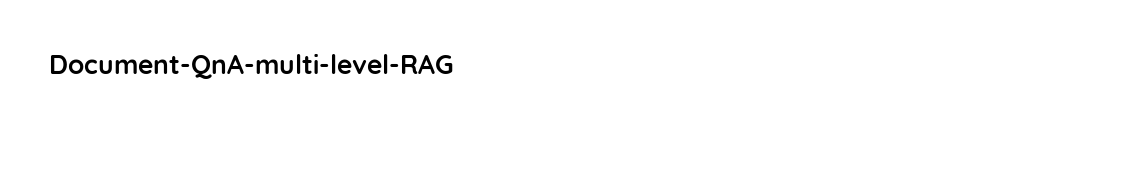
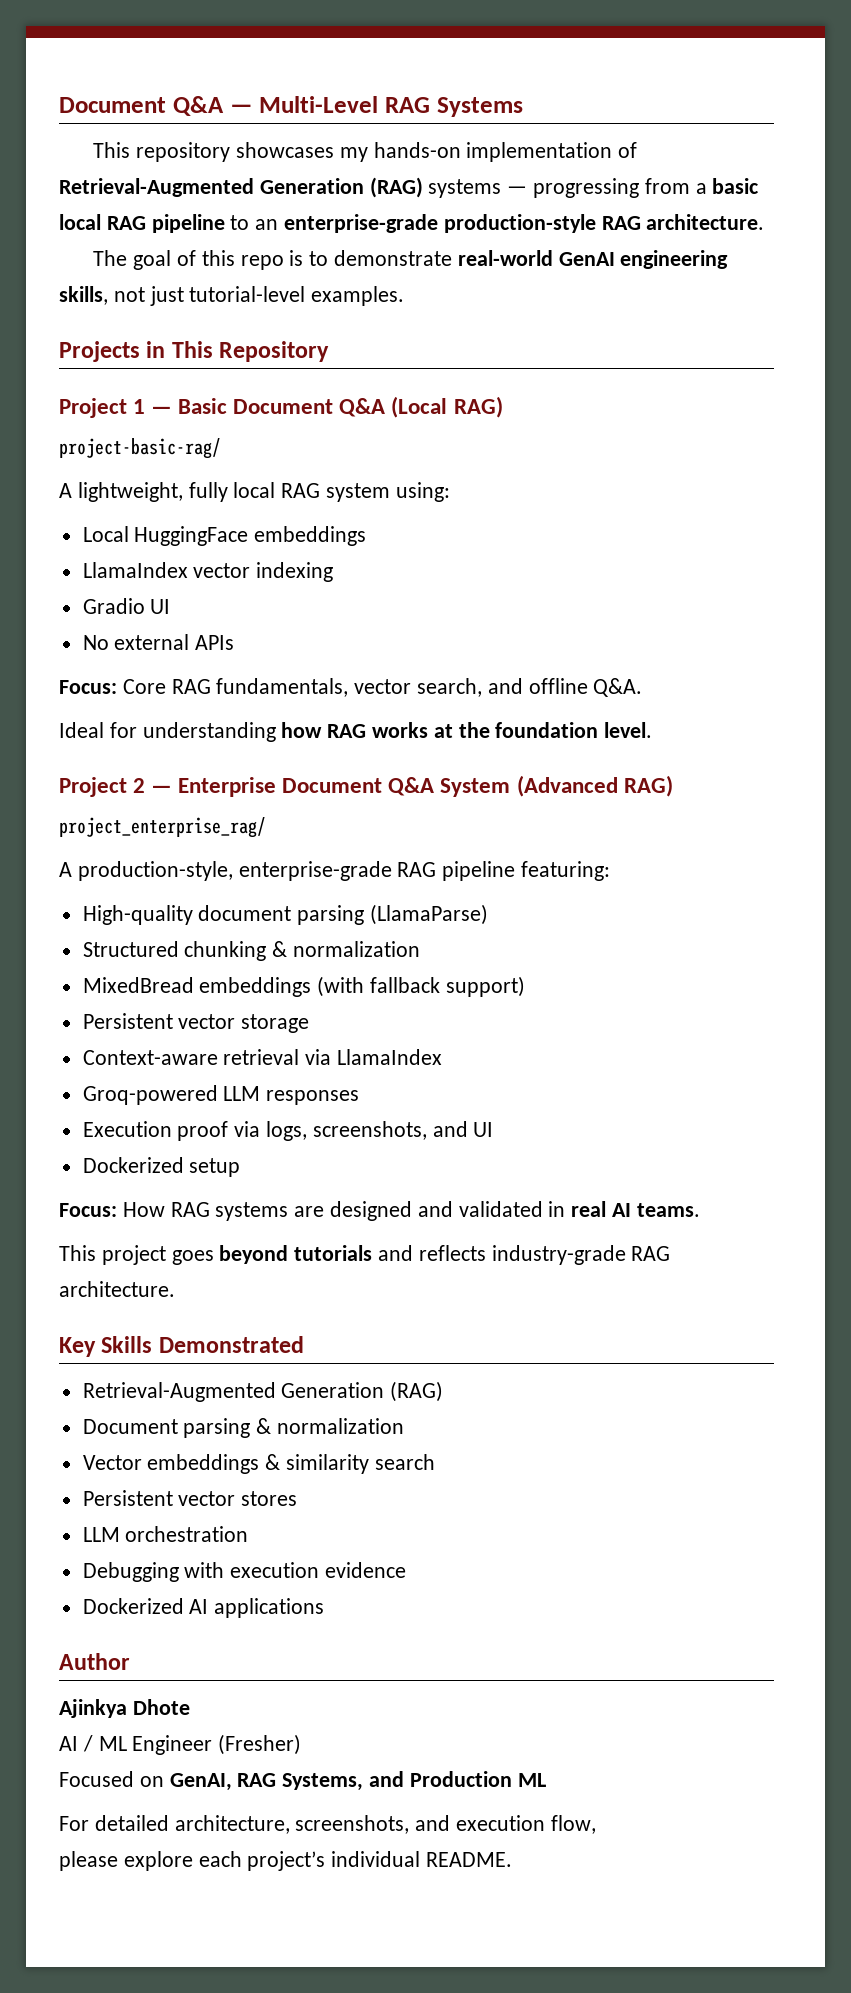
- Document-QnA-multi-level-RAG
+ Document Q&A — Multi-Level RAG Systems
+ This repository showcases my hands-on implementation of Retrieval-Augmented Generation (RAG) systems — progressing from a basic local RAG pipeline to an enterprise-grade production-style RAG architecture.
+ The goal of this repo is to demonstrate real-world GenAI engineering skills, not just tutorial-level examples.
+ Projects in This Repository
+ Project 1 — Basic Document Q&A (Local RAG)
+ project-basic-rag/
+ A lightweight, fully local RAG system using:
+ Local HuggingFace embeddings
+ LlamaIndex vector indexing
+ Gradio UI
+ No external APIs
+ Focus: Core RAG fundamentals, vector search, and offline Q&A.
+ Ideal for understanding how RAG works at the foundation level.
+ Project 2 — Enterprise Document Q&A System (Advanced RAG)
+ project_enterprise_rag/
+ A production-style, enterprise-grade RAG pipeline featuring:
+ High-quality document parsing (LlamaParse)
+ Structured chunking & normalization
+ MixedBread embeddings (with fallback support)
+ Persistent vector storage
+ Context-aware retrieval via LlamaIndex
+ Groq-powered LLM responses
+ Execution proof via logs, screenshots, and UI
+ Dockerized setup
+ Focus: How RAG systems are designed and validated in real AI teams.
+ This project goes beyond tutorials and reflects industry-grade RAG architecture.
+ Key Skills Demonstrated
+ Retrieval-Augmented Generation (RAG)
+ Document parsing & normalization
+ Vector embeddings & similarity search
+ Persistent vector stores
+ LLM orchestration
+ Debugging with execution evidence
+ Dockerized AI applications
+ Author
+ Ajinkya Dhote
+ AI / ML Engineer (Fresher)
+ Focused on GenAI, RAG Systems, and Production ML
+ For detailed architecture, screenshots, and execution flow,
+ please explore each project’s individual README.

